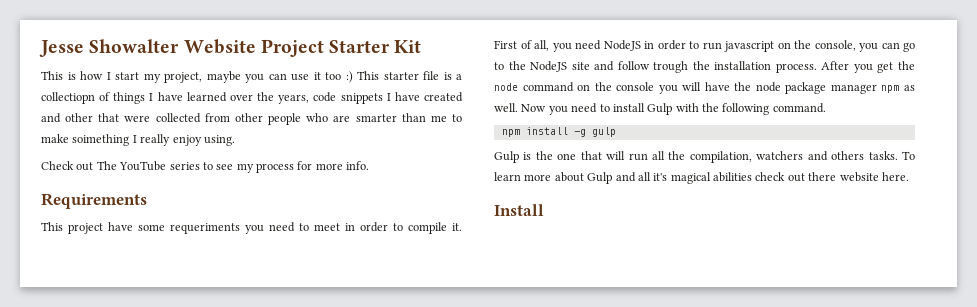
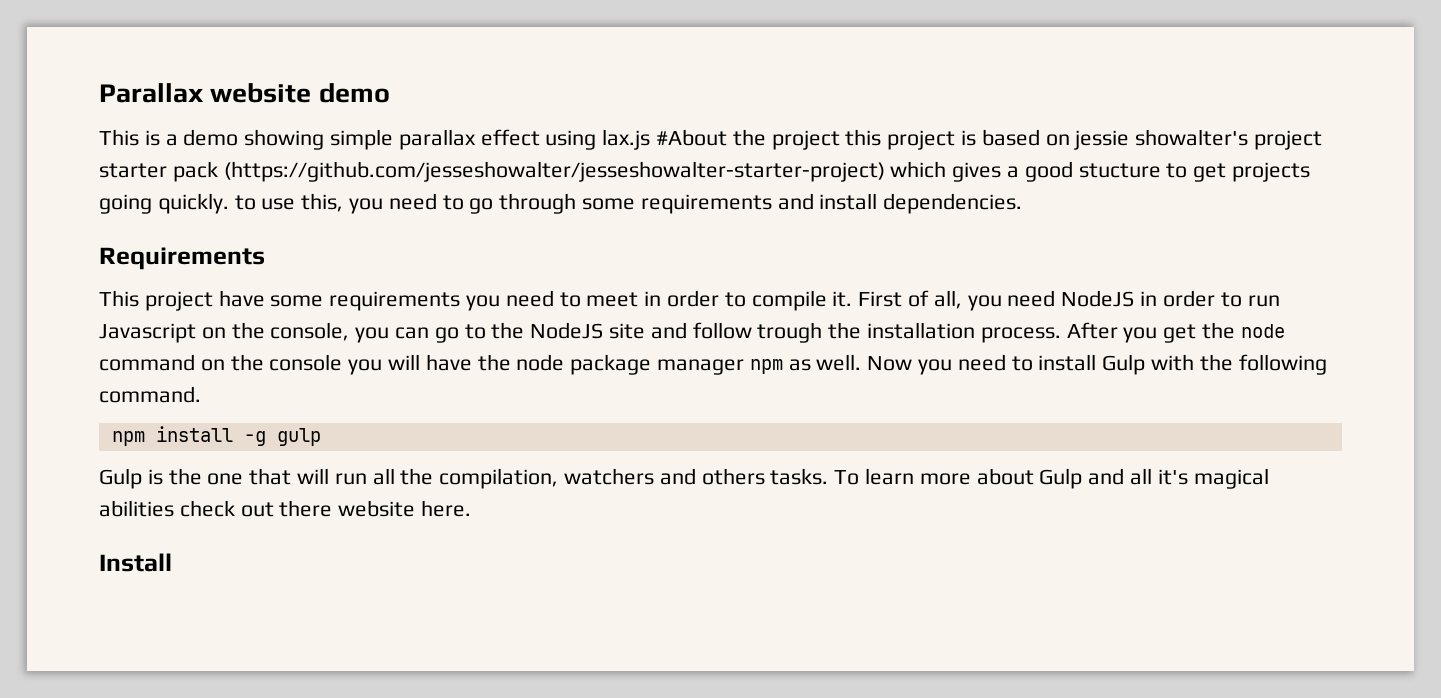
- Jesse Showalter Website Project Starter Kit
- This is how I start my project, maybe you can use it too :) This starter file is a collectiopn of things I have learned over the years, code snippets I have created and other that were collected from other people who are smarter than me to make soimething I really enjoy using.
- Check out The YouTube series to see my process for more info.
+ Parallax website demo
+ This is a demo showing simple parallax effect using lax.js #About the project this project is based on jessie showalter's project starter pack (https://github.com/jesseshowalter/jesseshowalter-starter-project) which gives a good stucture to get projects going quickly. to use this, you need to go through some requirements and install dependencies.
- This project have some requeriments you need to meet in order to compile it.
+ This project have some requirements you need to meet in order to compile it.
- First of all, you need NodeJS in order to run javascript on the console, you can go to the NodeJS site and follow trough the installation process.
+ First of all, you need NodeJS in order to run Javascript on the console, you can go to the NodeJS site and follow trough the installation process.

